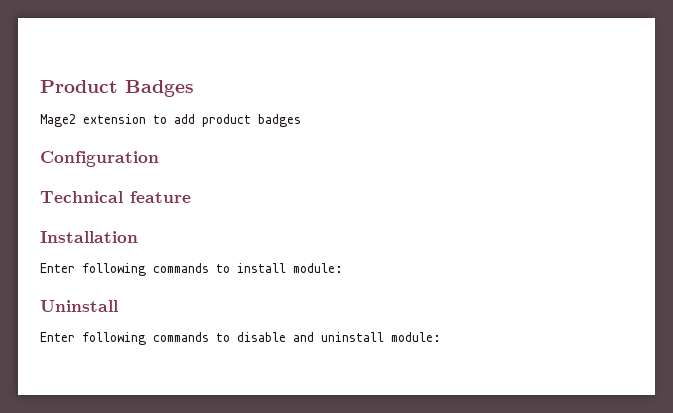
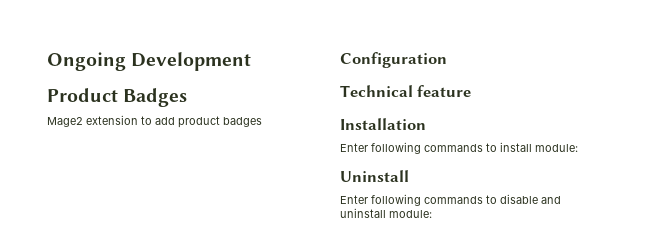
+ Ongoing Development

